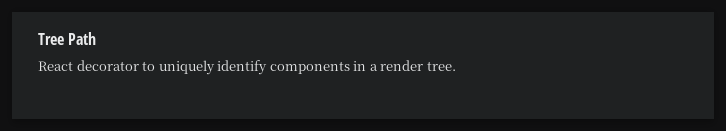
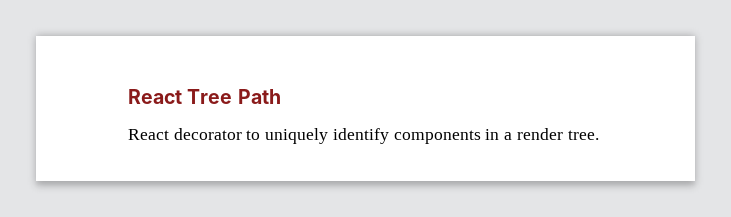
- Tree Path
+ React Tree Path

